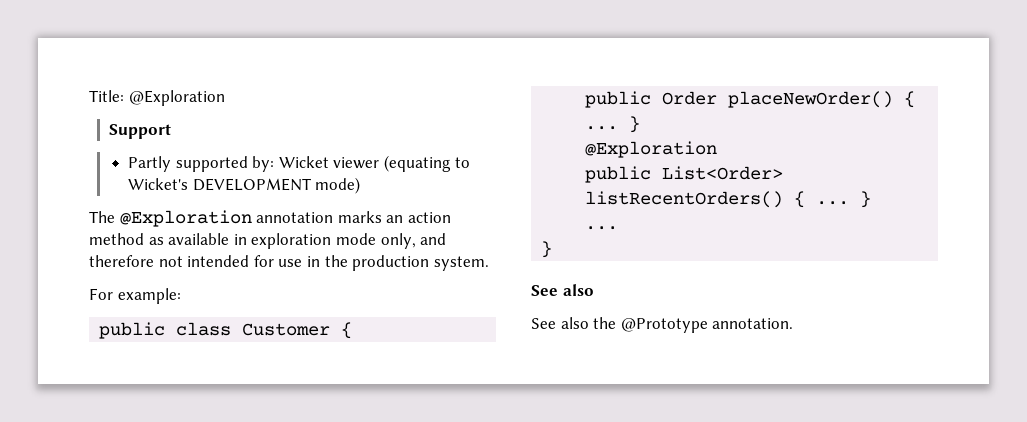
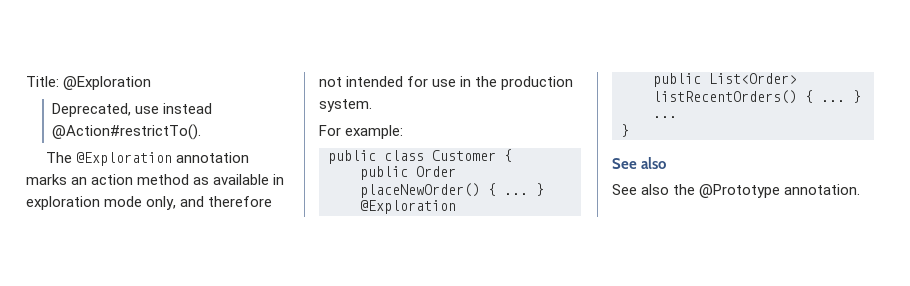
- Support
- Partly supported by: Wicket viewer (equating to Wicket's DEVELOPMENT mode)
+ Deprecated, use instead @Action#restrictTo().

